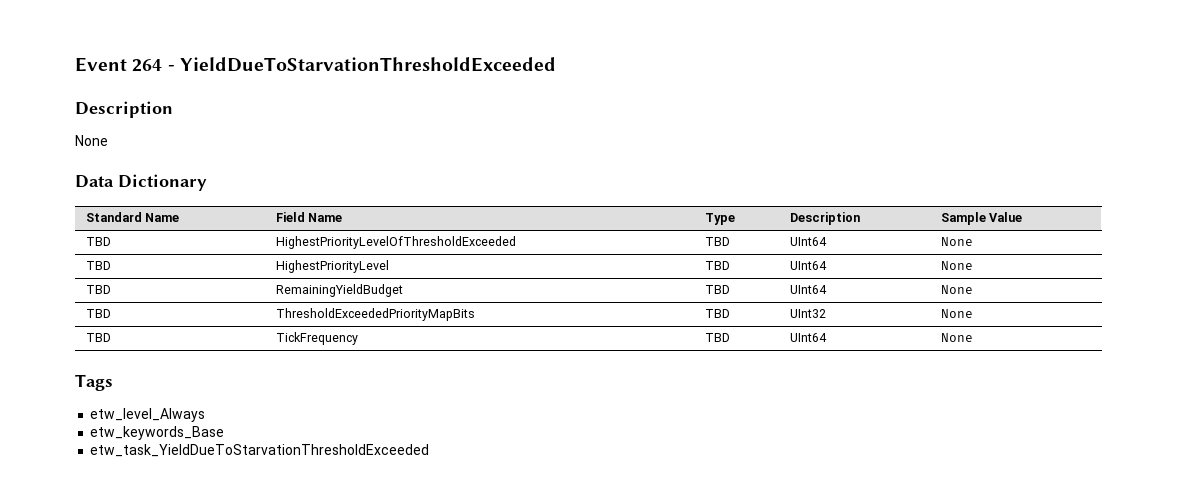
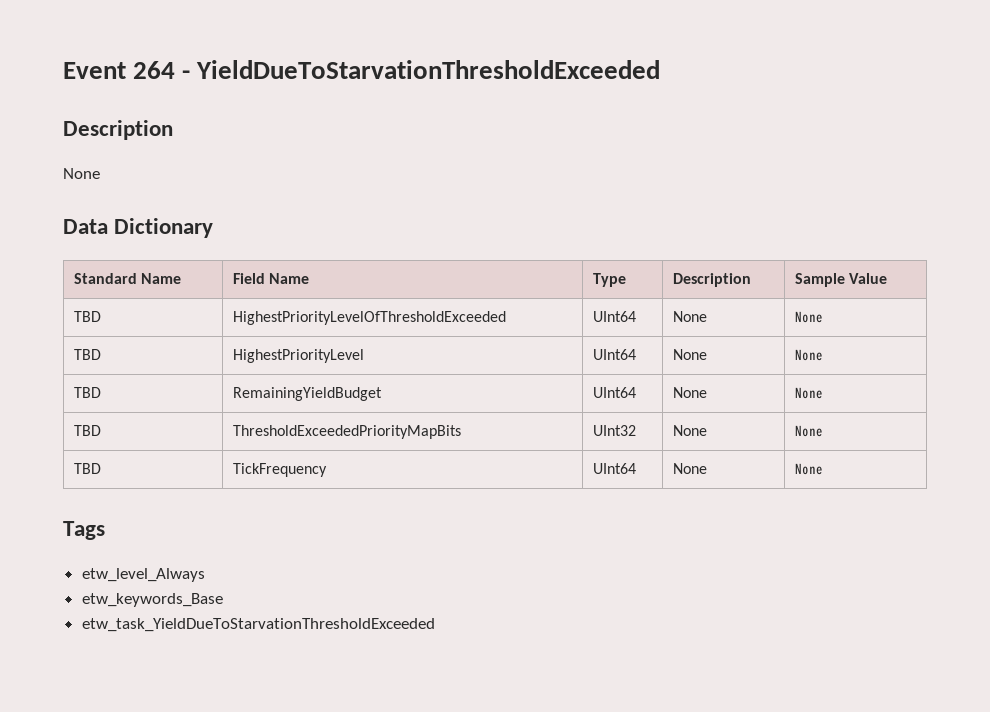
- TBD | HighestPriorityLevelOfThresholdExceeded | TBD | UInt64 | None
+ TBD | HighestPriorityLevelOfThresholdExceeded | UInt64 | None | None
- TBD | HighestPriorityLevel | TBD | UInt64 | None
+ TBD | HighestPriorityLevel | UInt64 | None | None
- TBD | RemainingYieldBudget | TBD | UInt64 | None
+ TBD | RemainingYieldBudget | UInt64 | None | None
- TBD | ThresholdExceededPriorityMapBits | TBD | UInt32 | None
+ TBD | ThresholdExceededPriorityMapBits | UInt32 | None | None
- TBD | TickFrequency | TBD | UInt64 | None
+ TBD | TickFrequency | UInt64 | None | None

